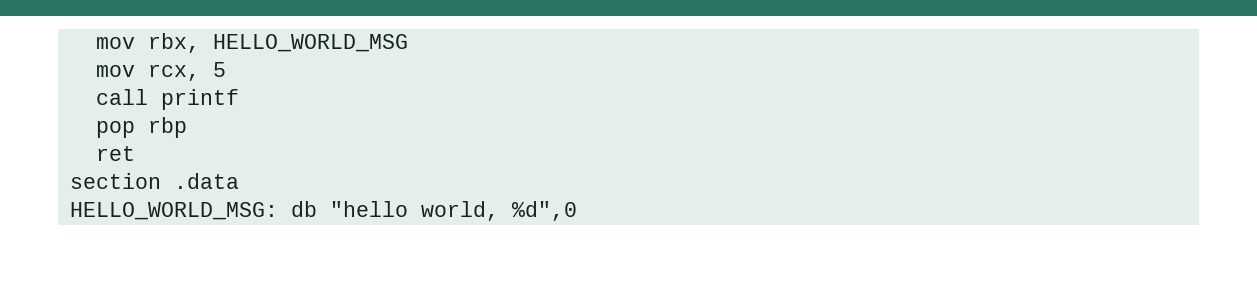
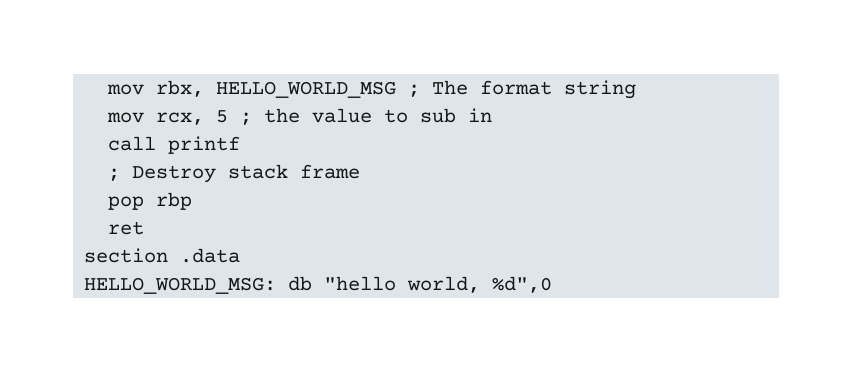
- mov rbx, HELLO_WORLD_MSG
+ mov rbx, HELLO_WORLD_MSG ; The format string
- mov rcx, 5
+ mov rcx, 5 ; the value to sub in
  call printf
+ ; Destroy stack frame

